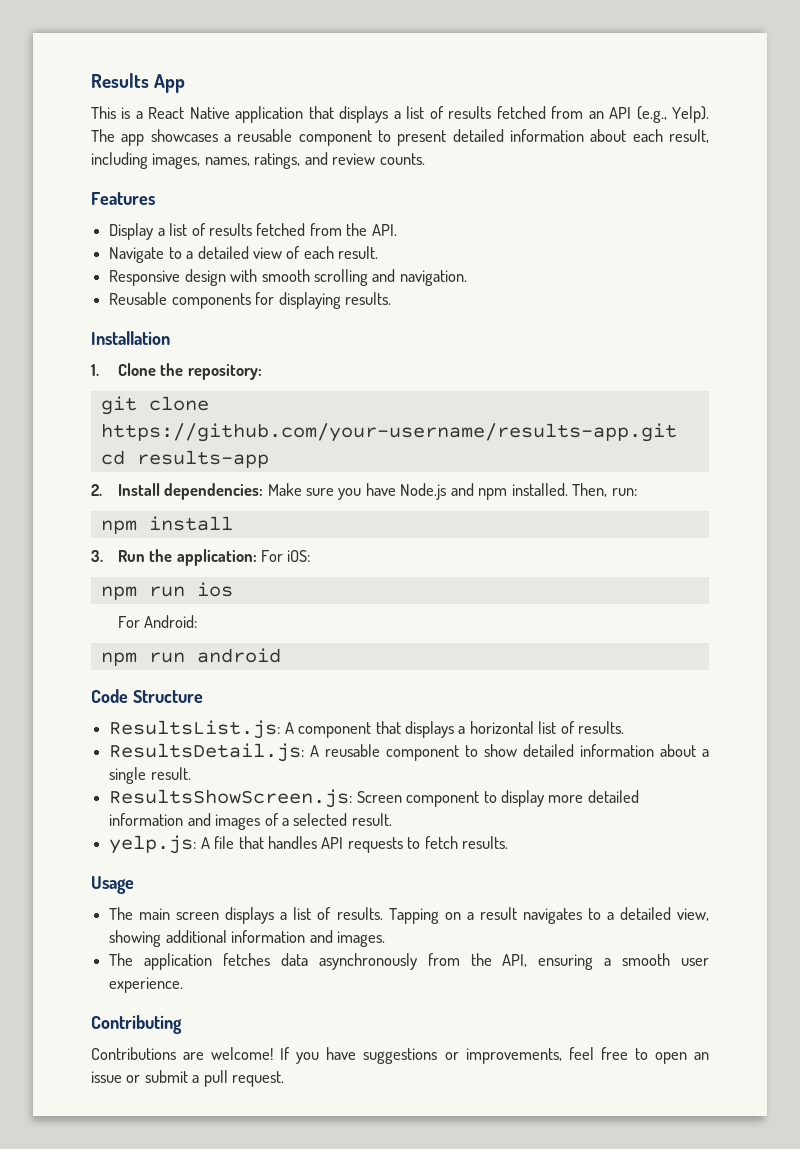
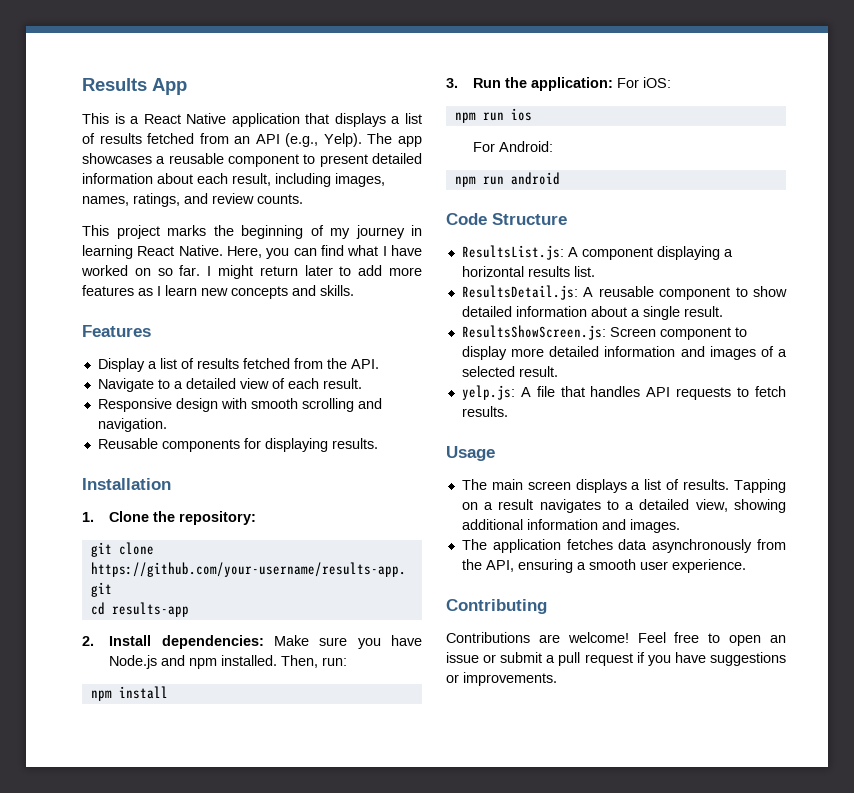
+ This project marks the beginning of my journey in learning React Native. Here, you can find what I have worked on so far. I might return later to add more features as I learn new concepts and skills.
- ResultsList.js: A component that displays a horizontal list of results.
+ ResultsList.js: A component displaying a horizontal results list.
- If you have suggestions or improvements, feel free to open an issue or submit a pull request.
+ Feel free to open an issue or submit a pull request if you have suggestions or improvements.

